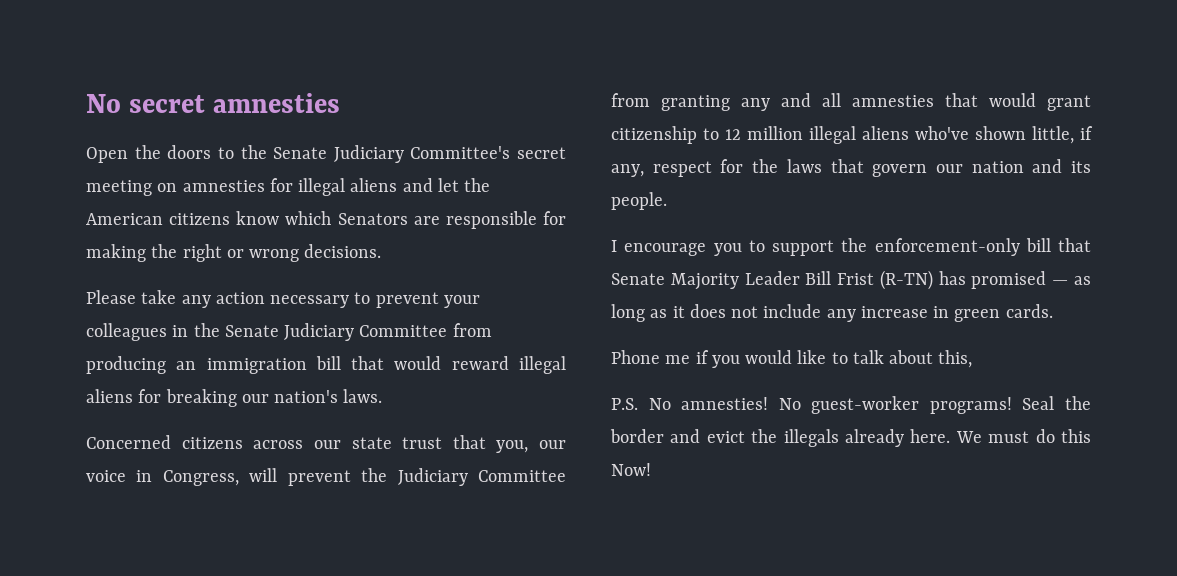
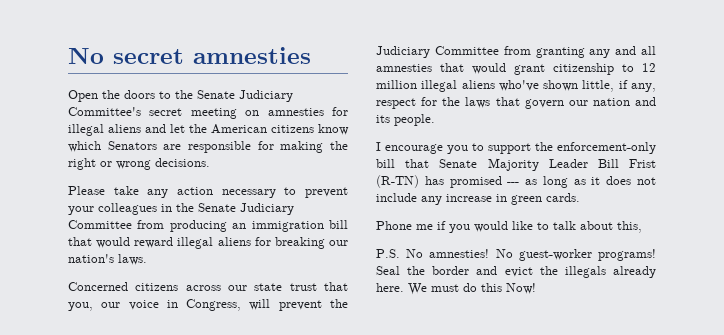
- I encourage you to support the enforcement-only bill that Senate Majority Leader Bill Frist (R-TN) has promised — as long as it does not include any increase in green cards.
+ I encourage you to support the enforcement-only bill that Senate Majority Leader Bill Frist (R-TN) has promised --- as long as it does not include any increase in green cards.

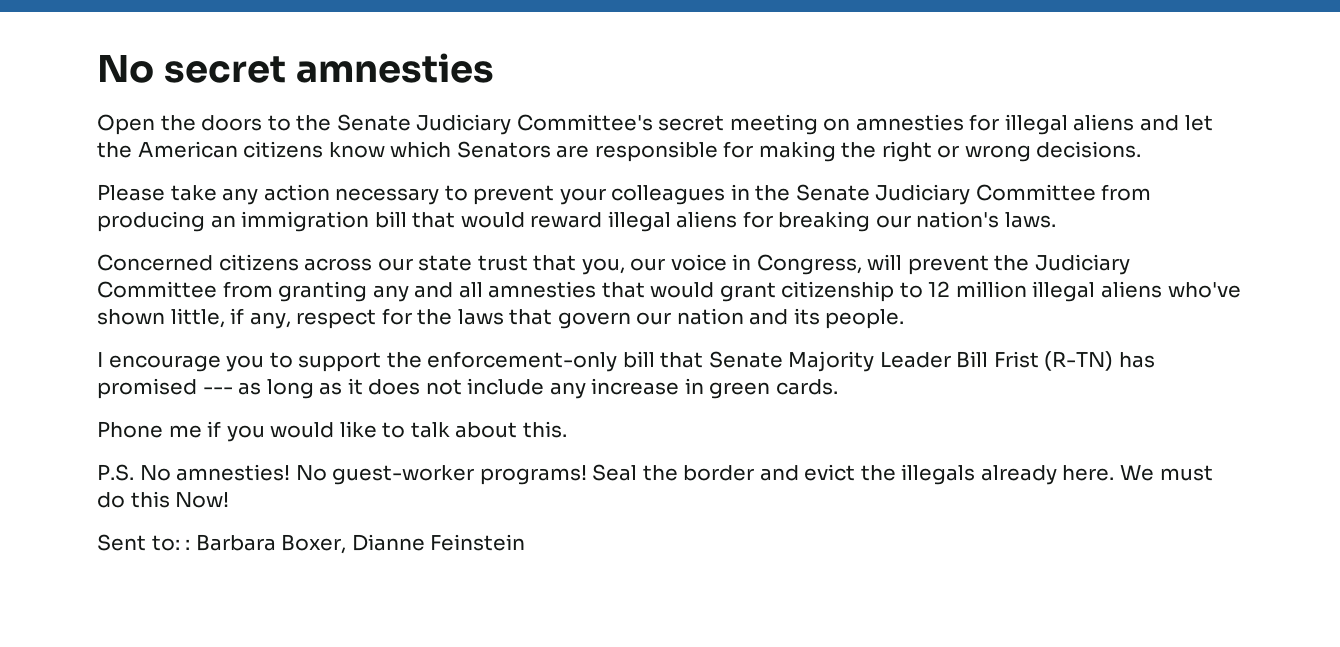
- Phone me if you would like to talk about this,
+ Phone me if you would like to talk about this.
+ Sent to: : Barbara Boxer, Dianne Feinstein

